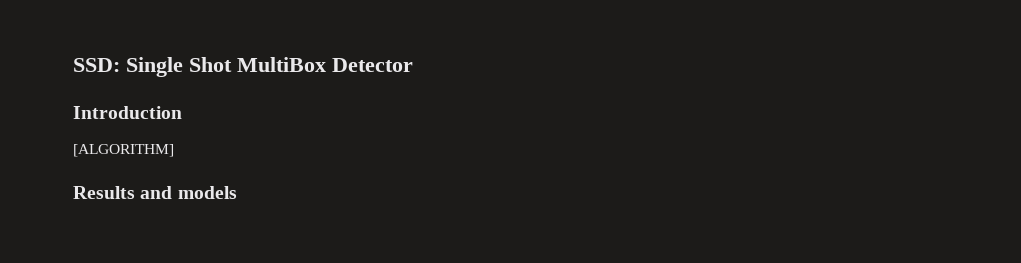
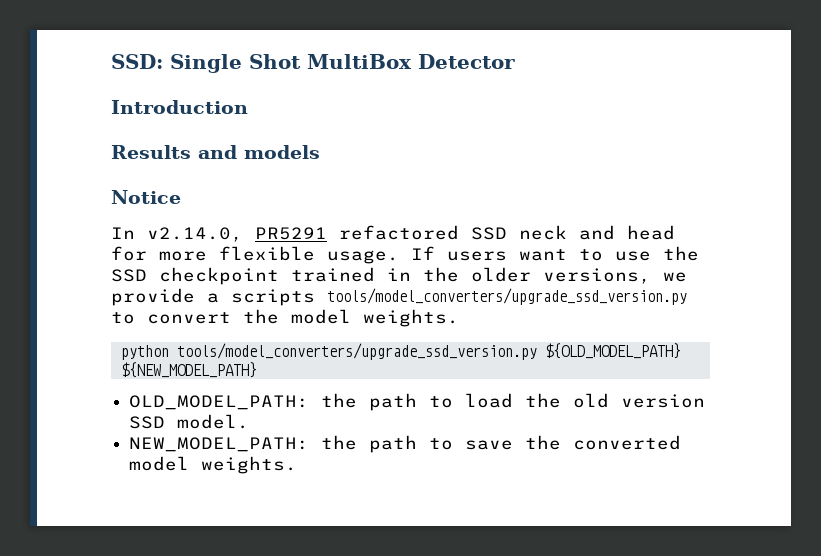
- [ALGORITHM]
+ Notice
+ In v2.14.0, PR5291 refactored SSD neck and head for more flexible usage. If users want to use the SSD checkpoint trained in the older versions, we provide a scripts tools/model_converters/upgrade_ssd_version.py to convert the model weights.
+ python tools/model_converters/upgrade_ssd_version.py ${OLD_MODEL_PATH} ${NEW_MODEL_PATH}
+ OLD_MODEL_PATH: the path to load the old version SSD model.
+ NEW_MODEL_PATH: the path to save the converted model weights.

